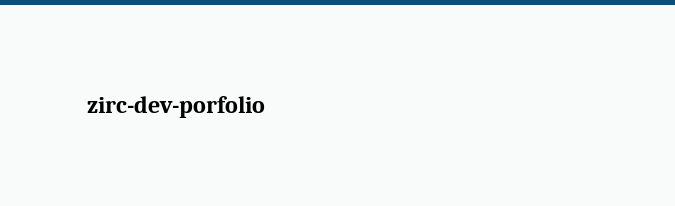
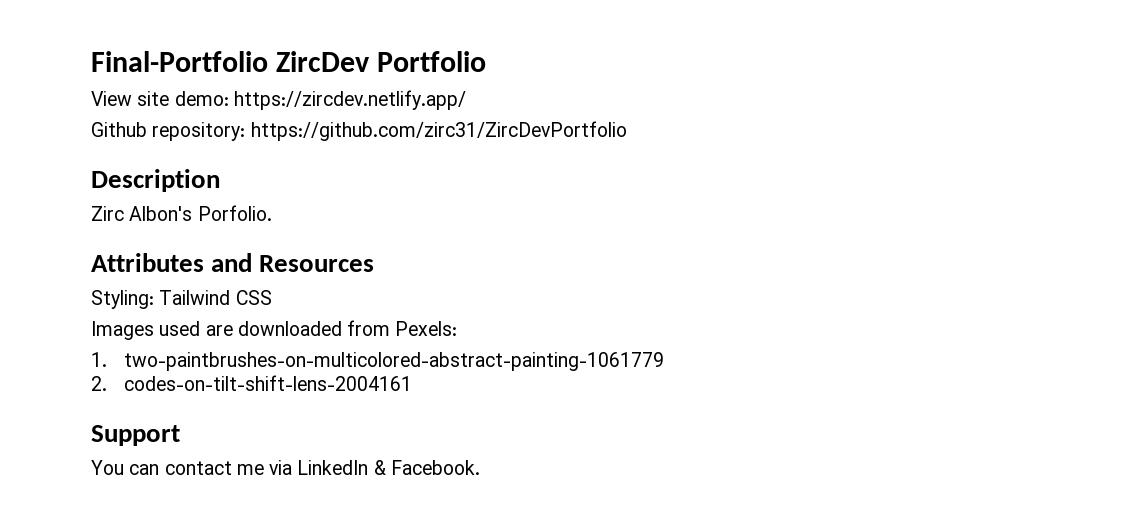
- zirc-dev-porfolio
+ Final-Portfolio ZircDev Portfolio
+ View site demo: https://zircdev.netlify.app/
+ Github repository: https://github.com/zirc31/ZircDevPortfolio
+ Description
+ Zirc Albon's Porfolio.
+ Attributes and Resources
+ Styling: Tailwind CSS
+ Images used are downloaded from Pexels:
+ 1. two-paintbrushes-on-multicolored-abstract-painting-1061779
+ 2. codes-on-tilt-shift-lens-2004161
+ Support
+ You can contact me via LinkedIn & Facebook.

